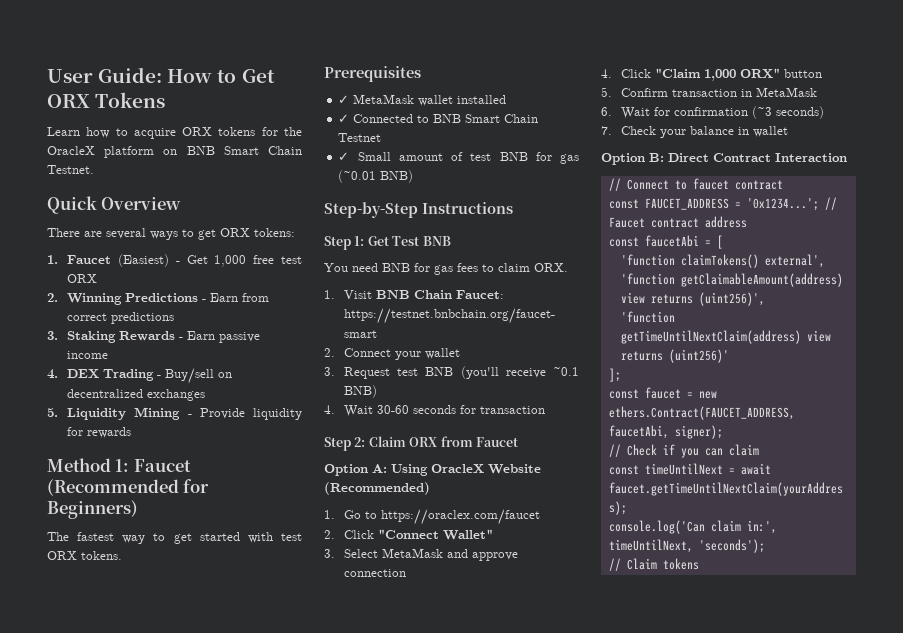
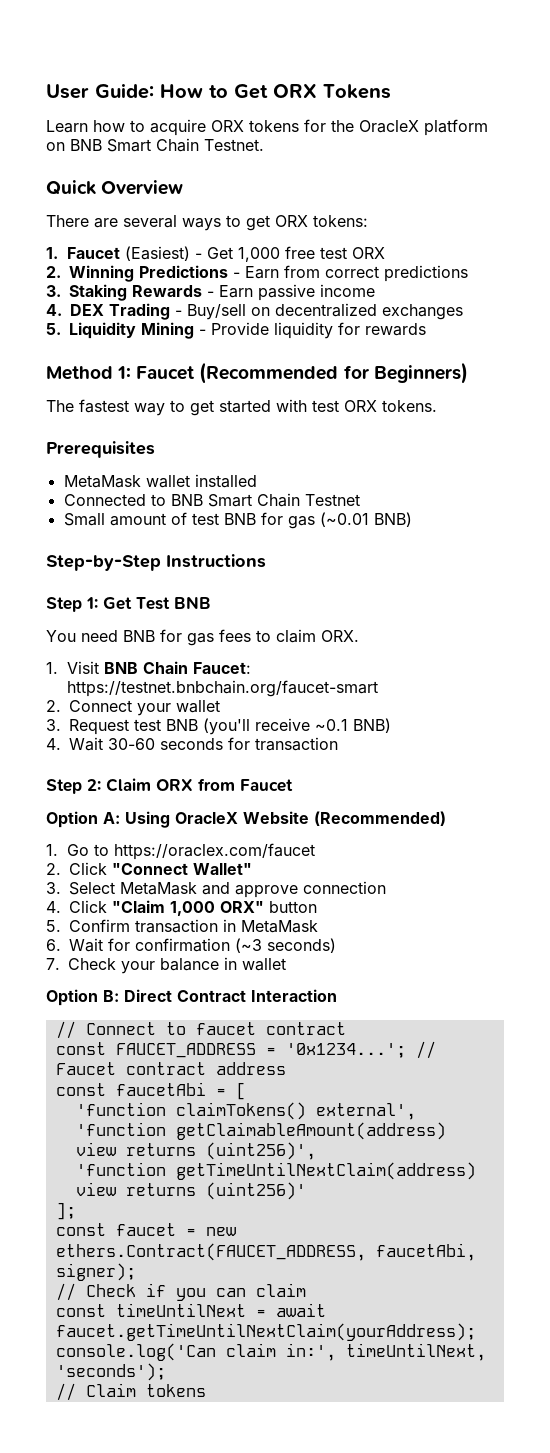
- ✓ MetaMask wallet installed
+ MetaMask wallet installed
- ✓ Connected to BNB Smart Chain Testnet
+ Connected to BNB Smart Chain Testnet
- ✓ Small amount of test BNB for gas (~0.01 BNB)
+ Small amount of test BNB for gas (~0.01 BNB)

